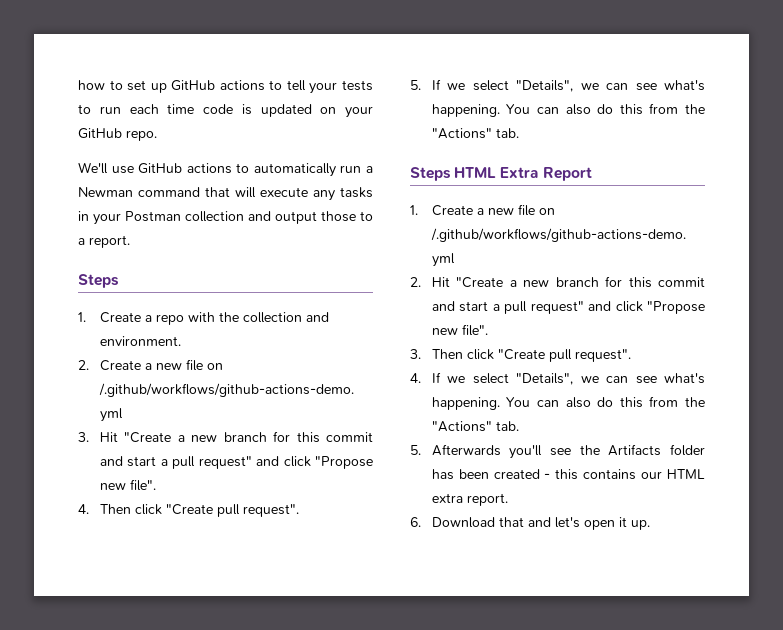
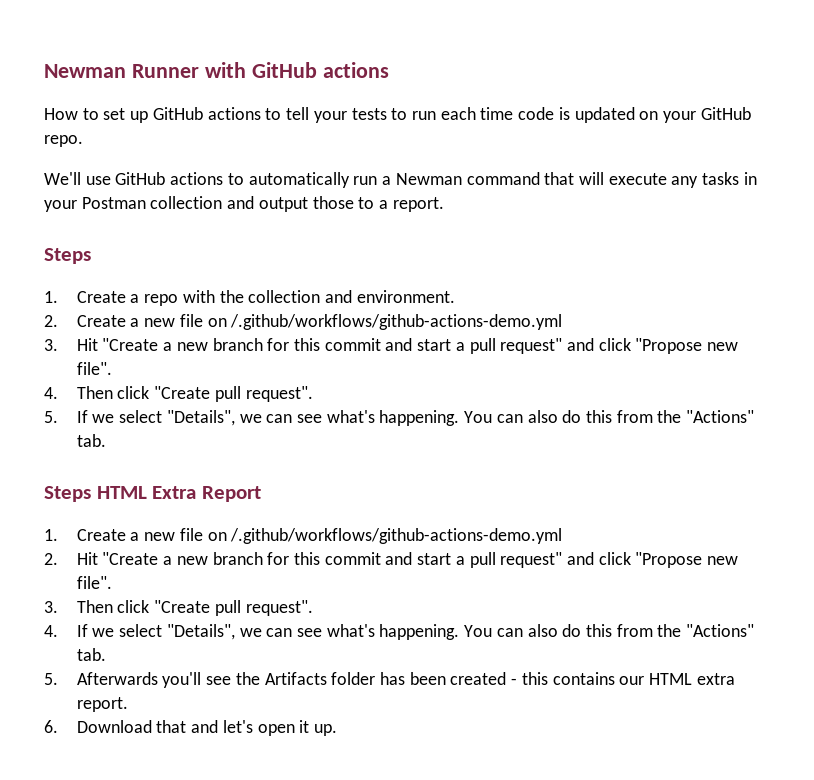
- how to set up GitHub actions to tell your tests to run each time code is updated on your GitHub repo.
+ Newman Runner with GitHub actions
+ How to set up GitHub actions to tell your tests to run each time code is updated on your GitHub repo.

